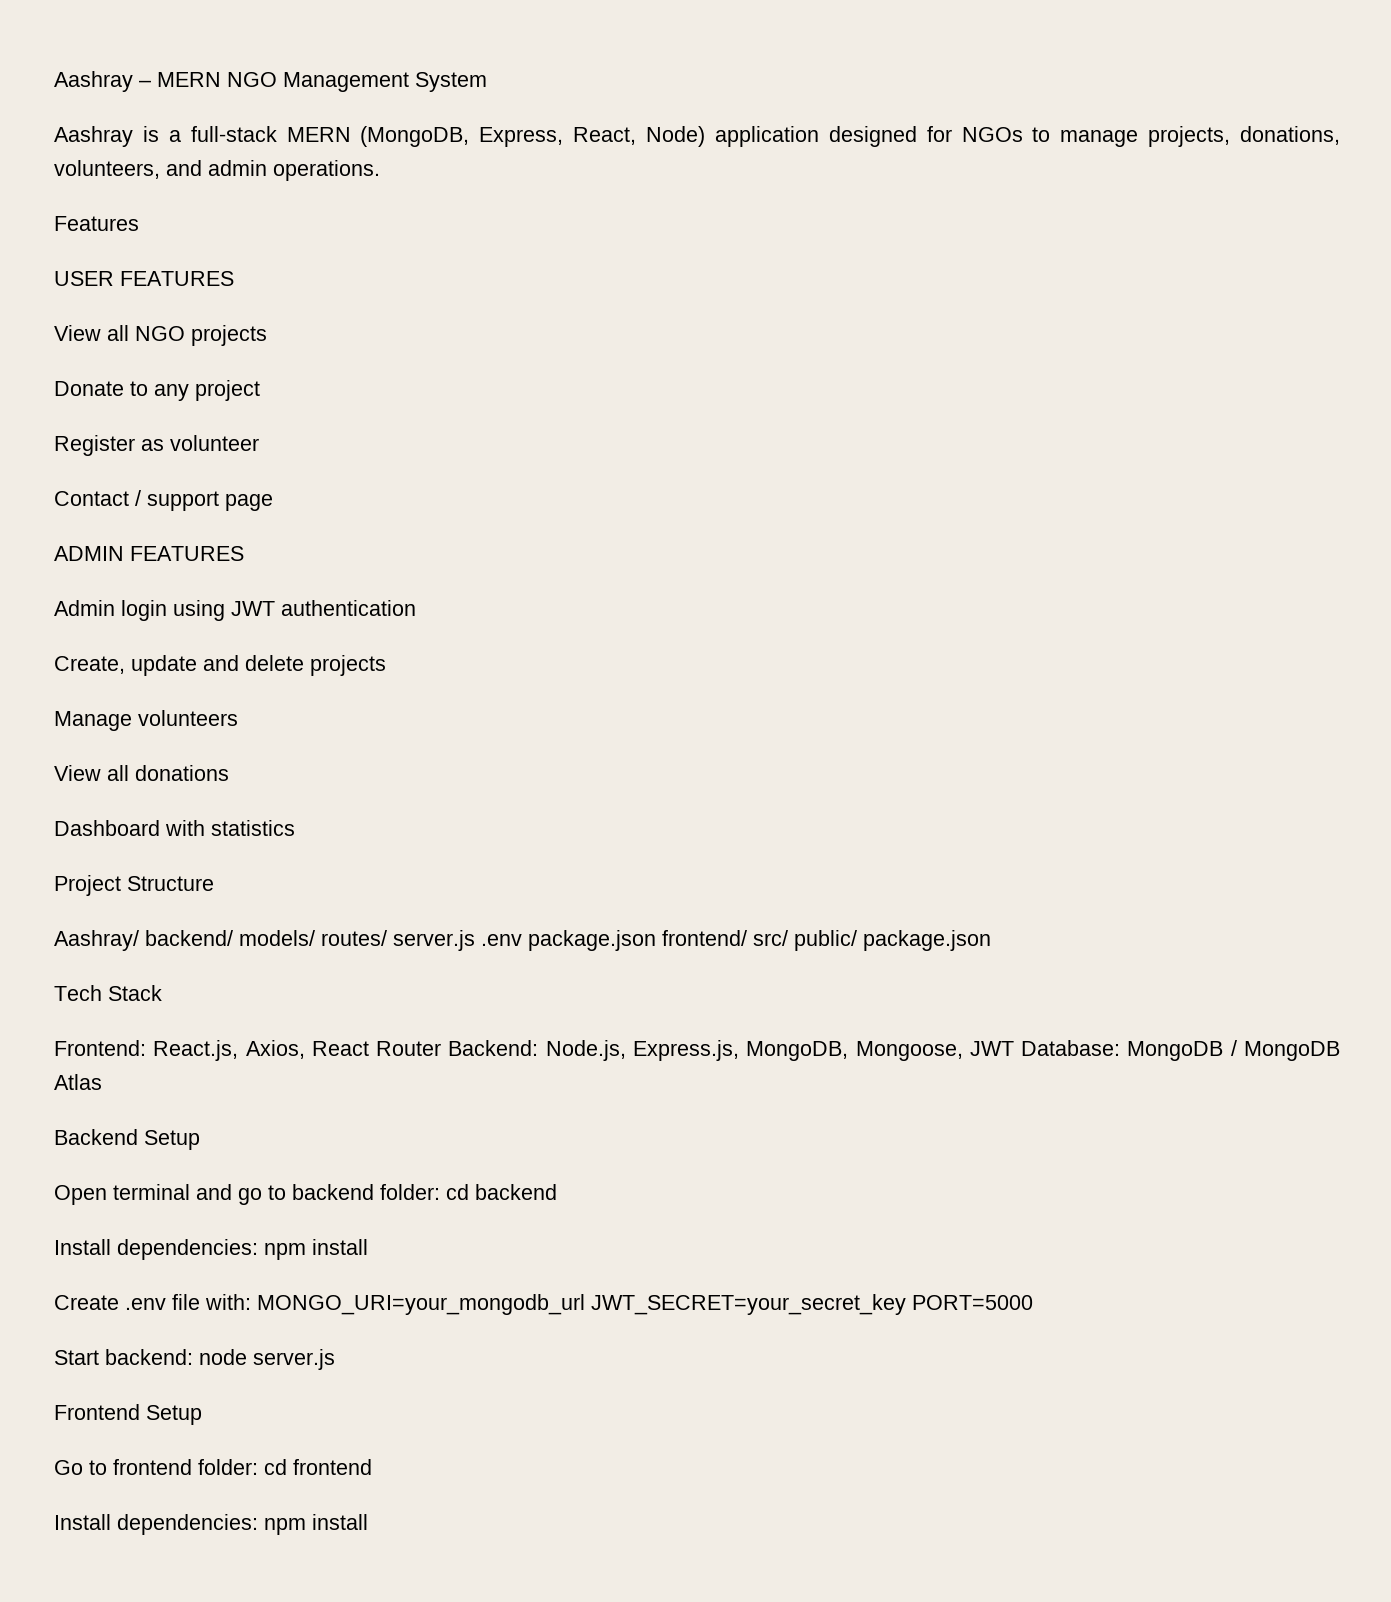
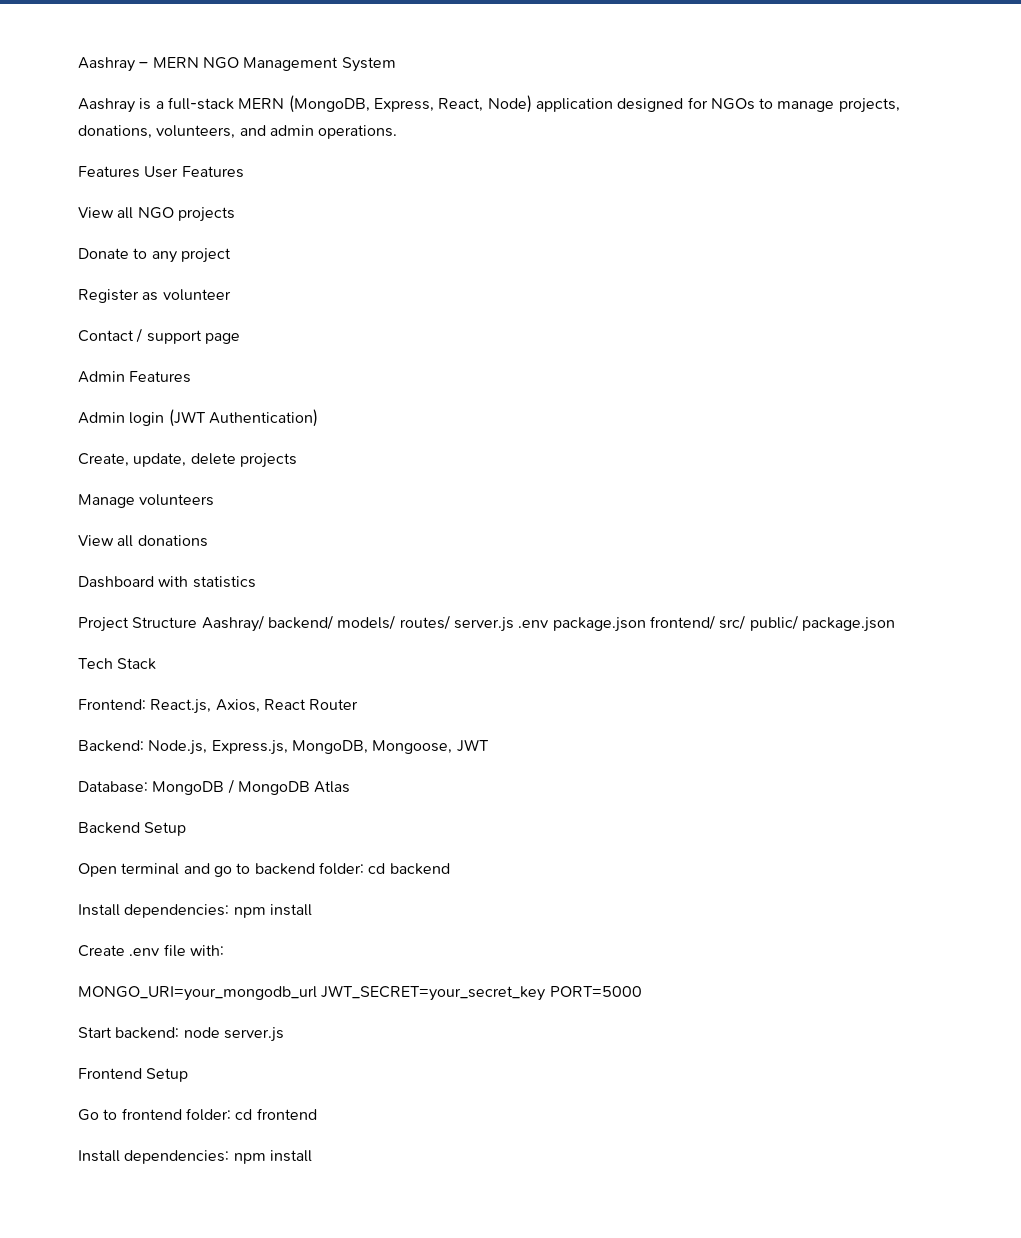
- Features
- USER FEATURES
+ Features User Features
- ADMIN FEATURES
+ Admin Features
- Admin login using JWT authentication
+ Admin login (JWT Authentication)
- Create, update and delete projects
+ Create, update, delete projects
- Project Structure
- Aashray/ backend/ models/ routes/ server.js .env package.json frontend/ src/ public/ package.json
+ Project Structure Aashray/ backend/ models/ routes/ server.js .env package.json frontend/ src/ public/ package.json
- Frontend: React.js, Axios, React Router Backend: Node.js, Express.js, MongoDB, Mongoose, JWT Database: MongoDB / MongoDB Atlas
+ Frontend: React.js, Axios, React Router
+ Backend: Node.js, Express.js, MongoDB, Mongoose, JWT
+ Database: MongoDB / MongoDB Atlas
- Create .env file with: MONGO_URI=your_mongodb_url JWT_SECRET=your_secret_key PORT=5000
+ Create .env file with:
+ MONGO_URI=your_mongodb_url JWT_SECRET=your_secret_key PORT=5000

